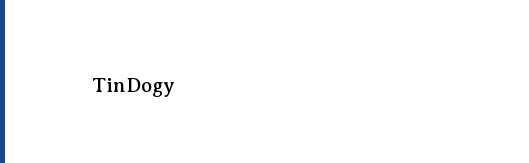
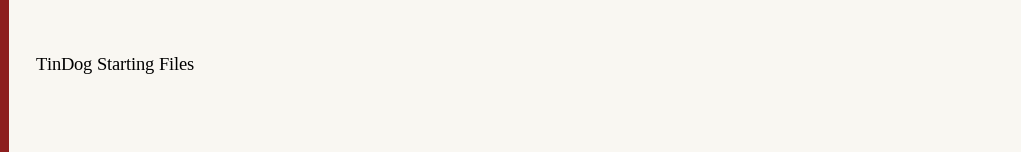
- TinDogy
+ TinDog Starting Files

